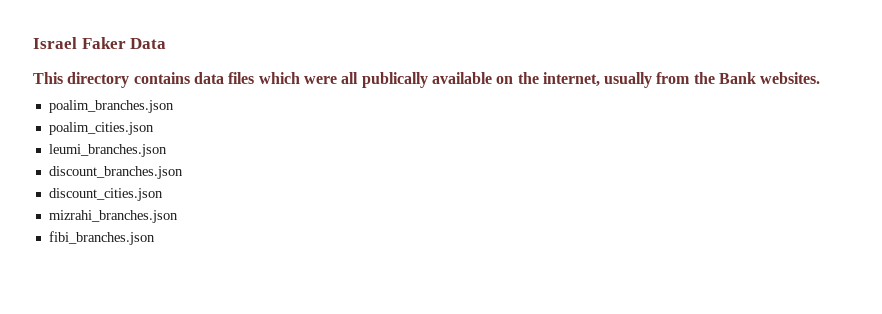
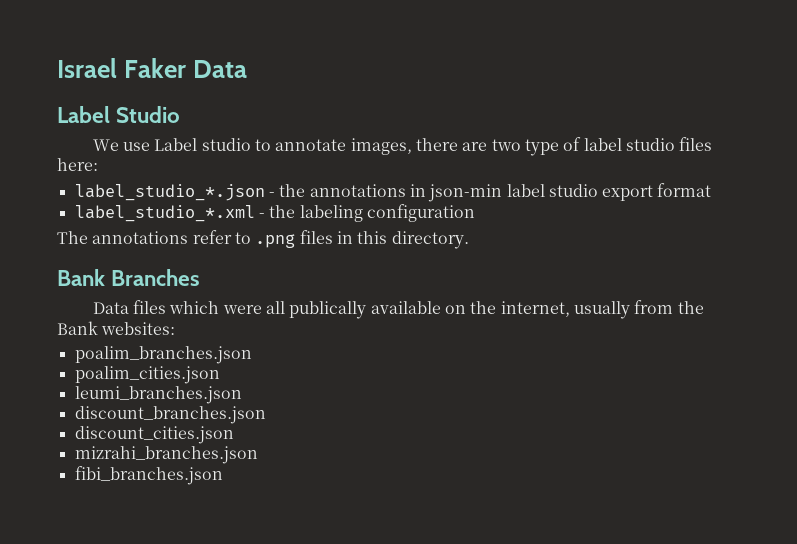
- This directory contains data files which were all publically available on the internet, usually from the Bank websites.
+ Label Studio
+ We use Label studio to annotate images, there are two type of label studio files here:
+ label_studio_*.json - the annotations in json-min label studio export format
+ label_studio_*.xml - the labeling configuration
+ The annotations refer to .png files in this directory.
+ Bank Branches
+ Data files which were all publically available on the internet, usually from the Bank websites:

